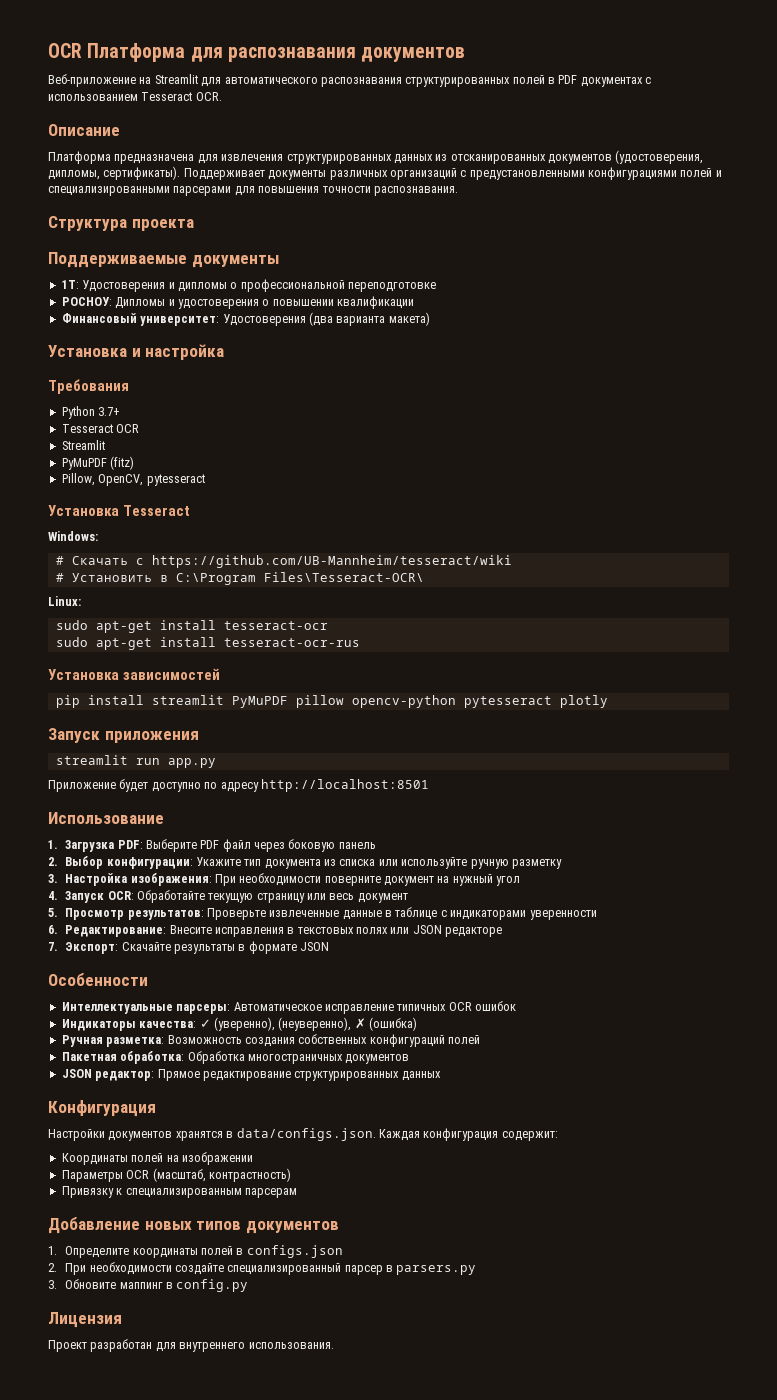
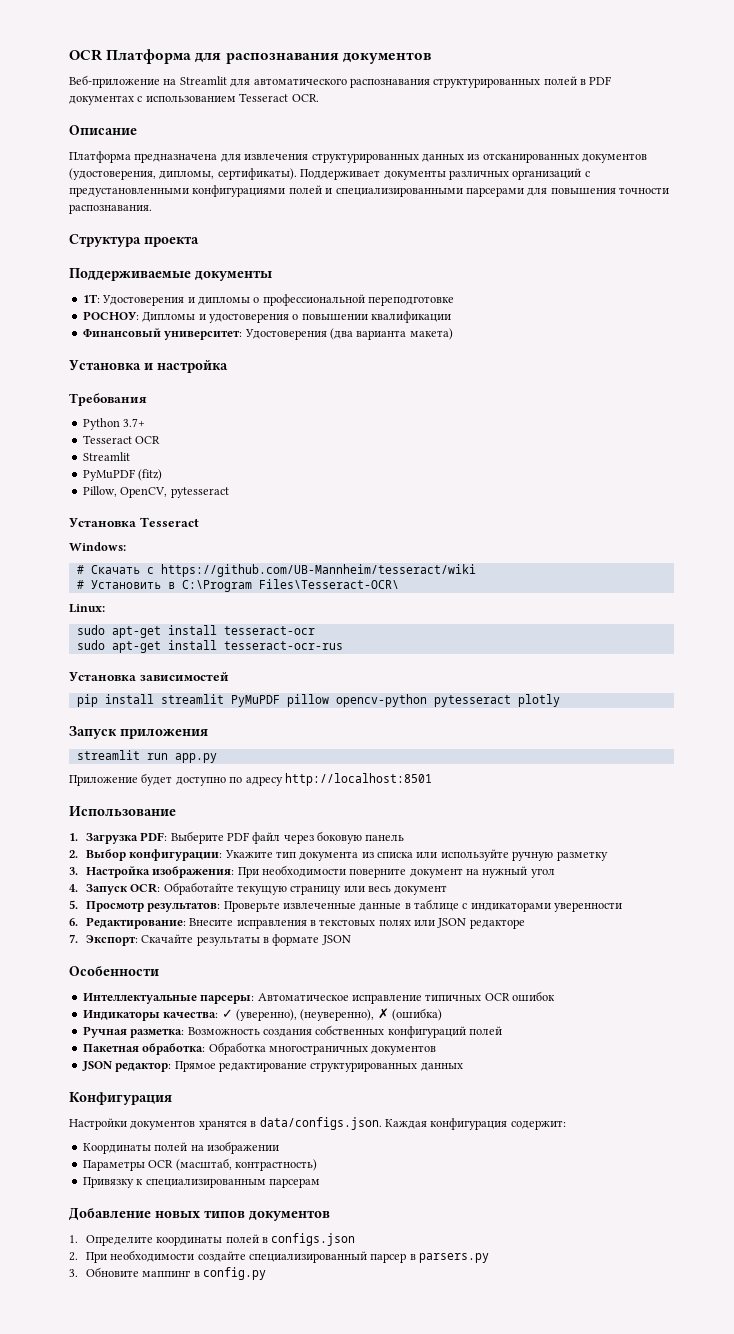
- Лицензия
- Проект разработан для внутреннего использования.

